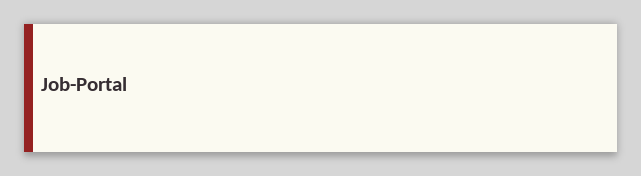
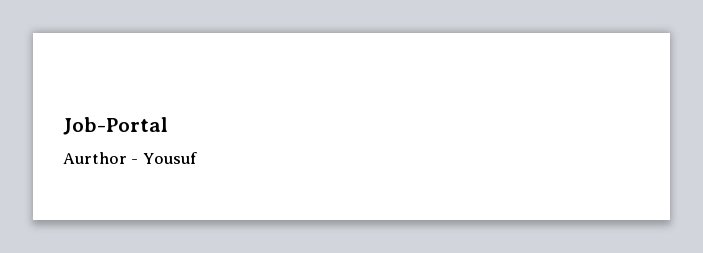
+ Aurthor - Yousuf

